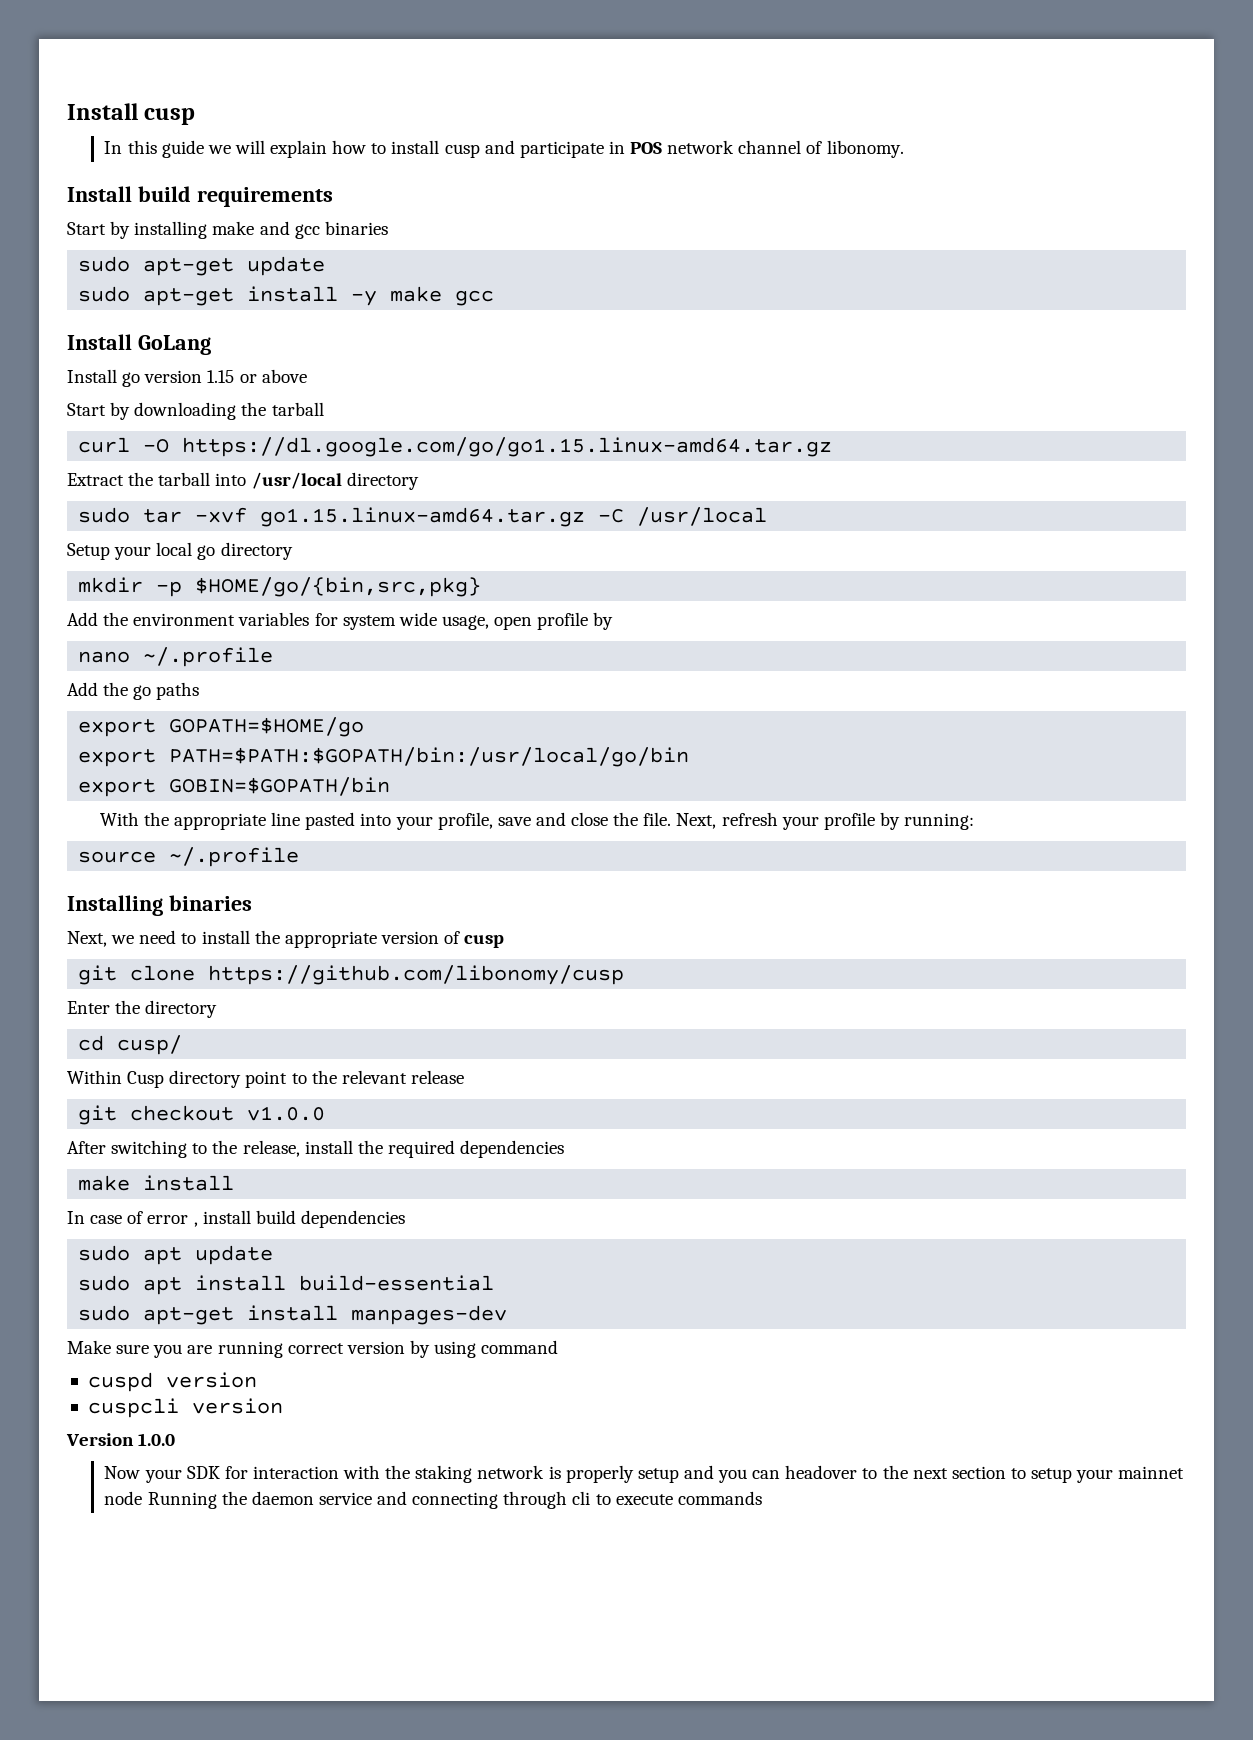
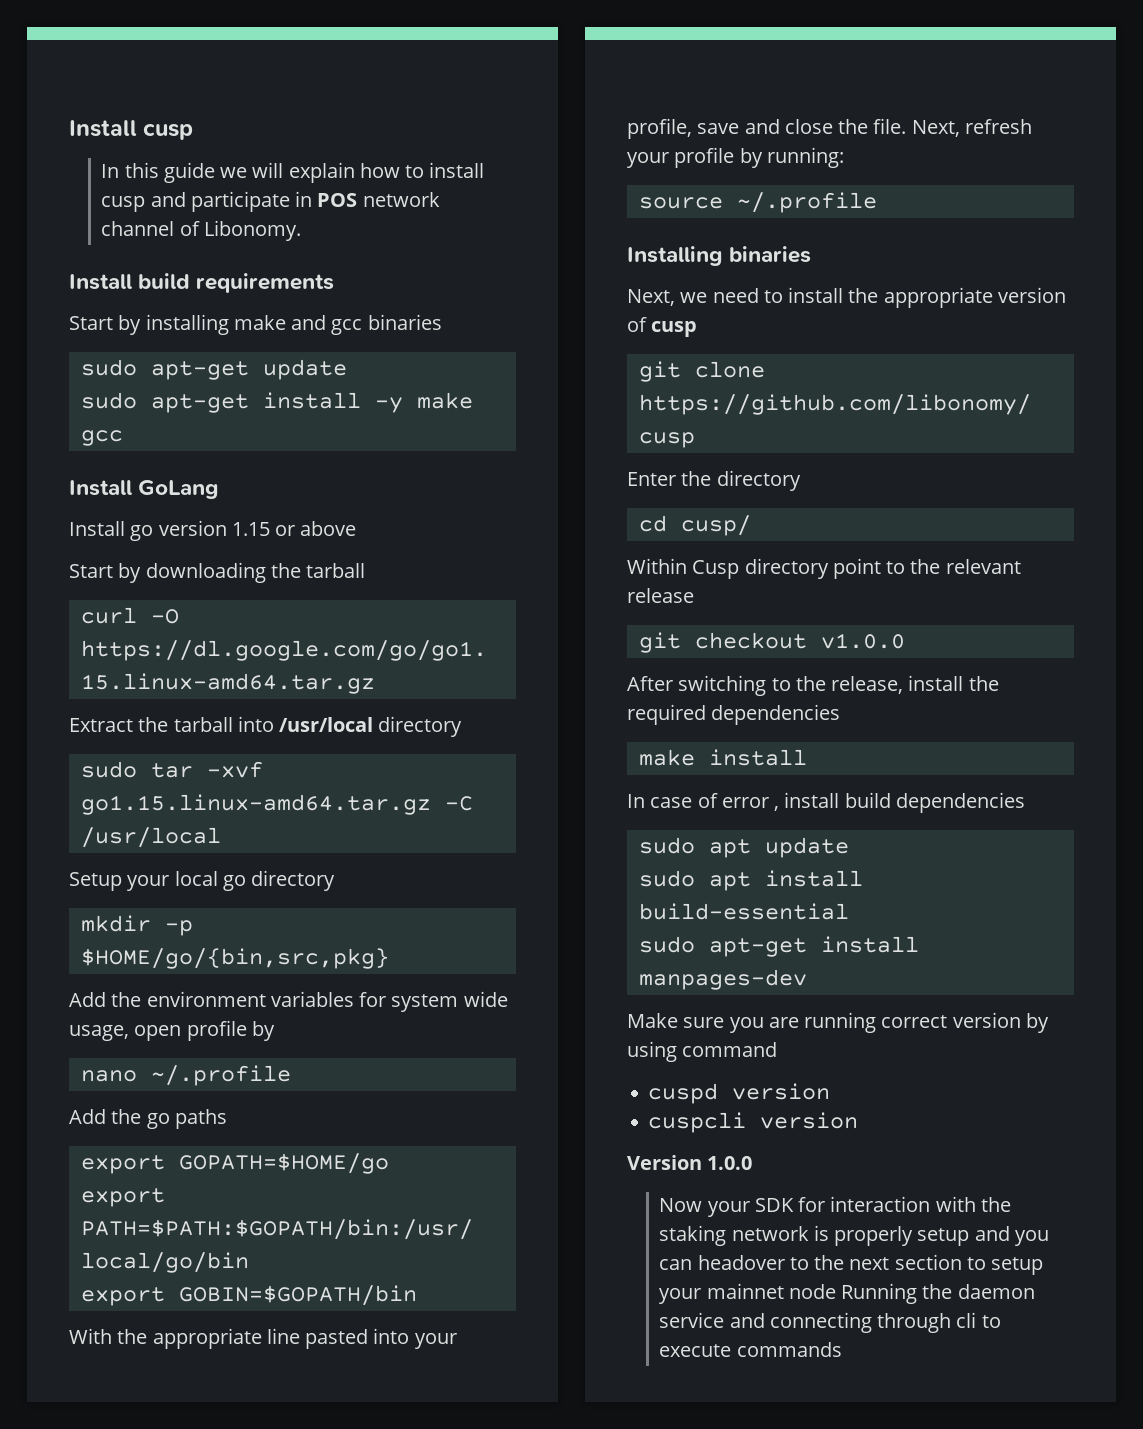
- In this guide we will explain how to install cusp and participate in POS network channel of libonomy.
+ In this guide we will explain how to install cusp and participate in POS network channel of Libonomy.

